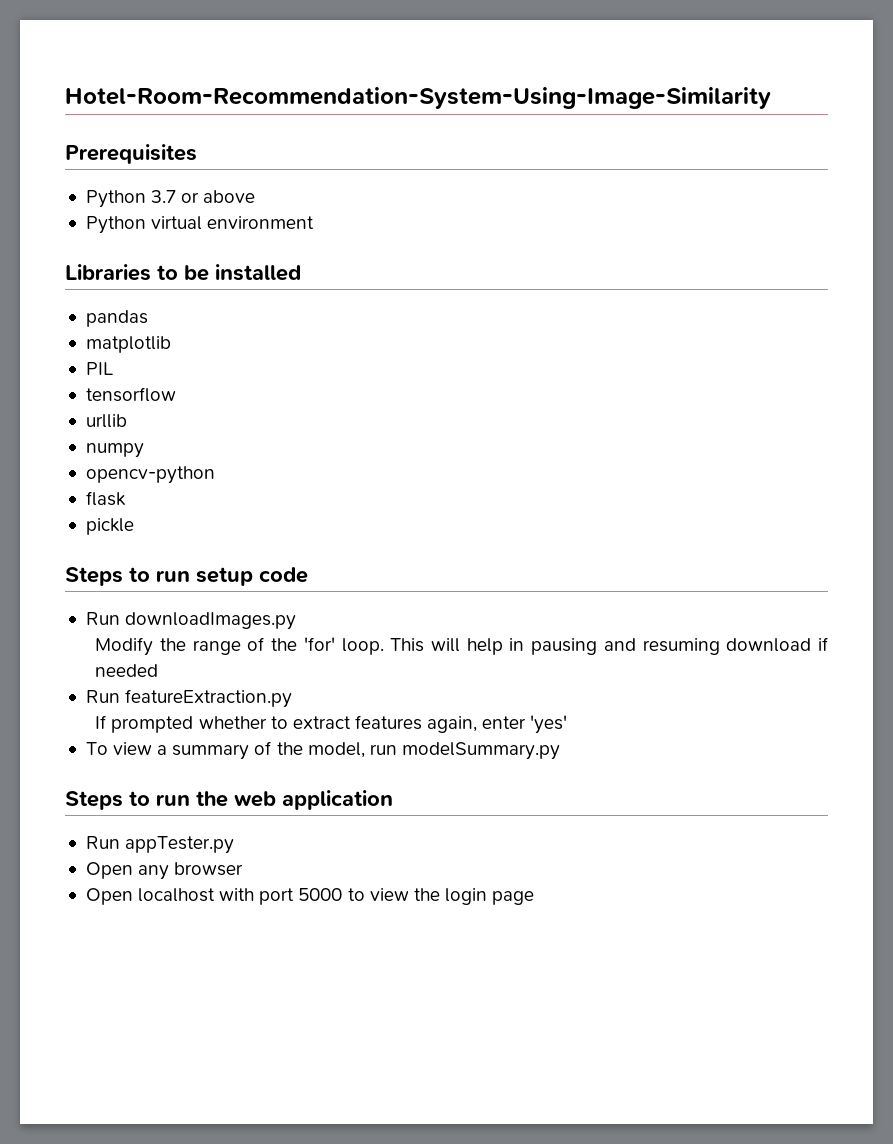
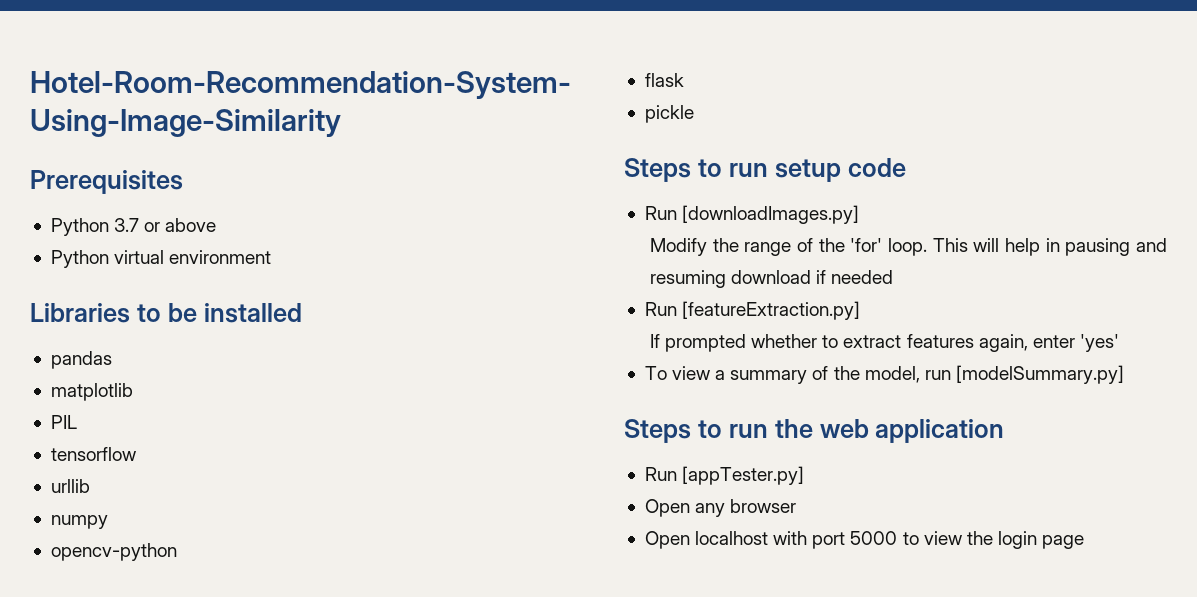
- Run downloadImages.py
+ Run [downloadImages.py]
- Run featureExtraction.py
+ Run [featureExtraction.py]
- To view a summary of the model, run modelSummary.py
+ To view a summary of the model, run [modelSummary.py]
- Run appTester.py
+ Run [appTester.py]

